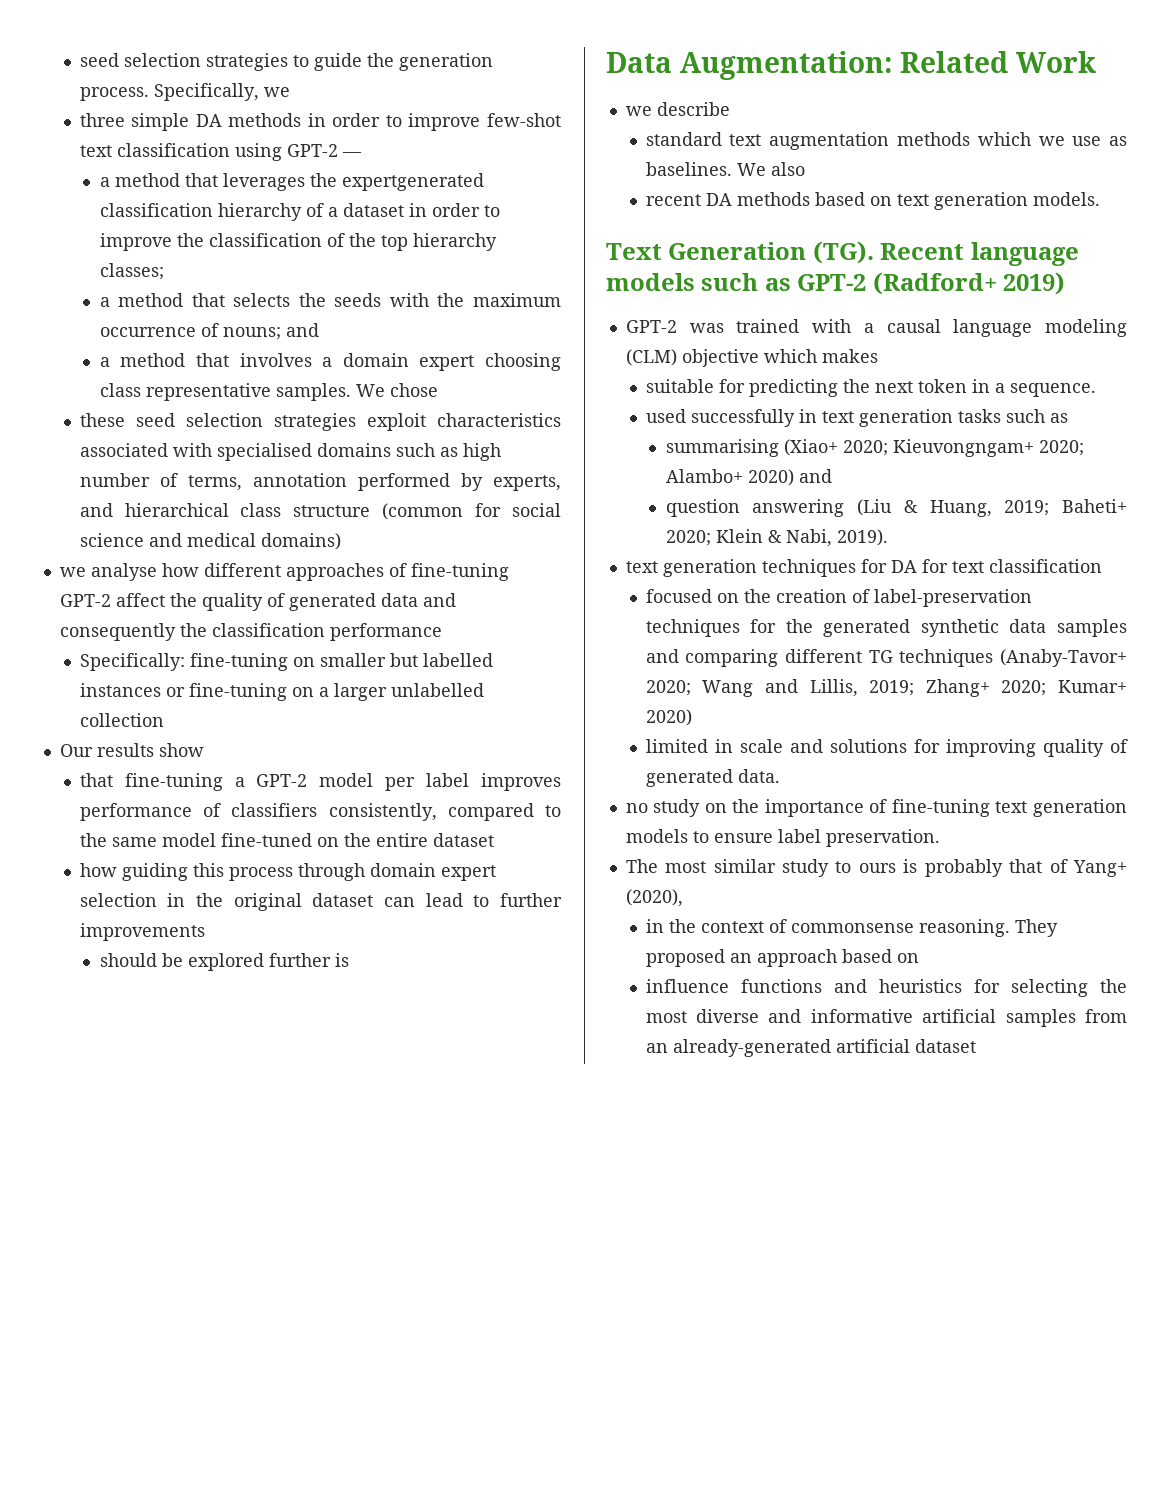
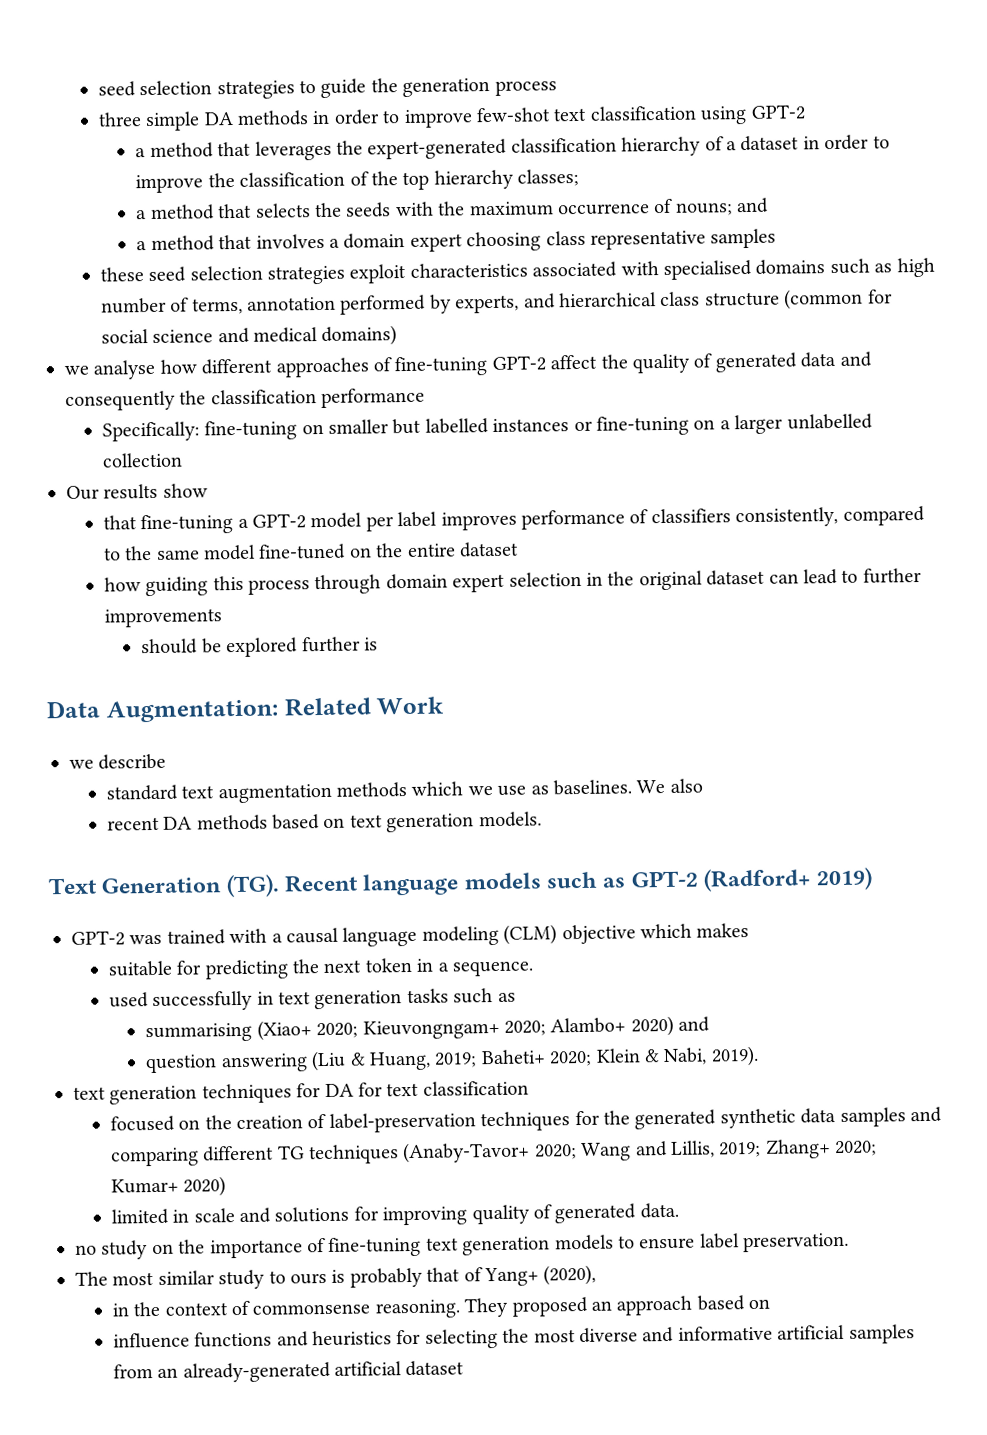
- seed selection strategies to guide the generation process. Specifically, we
+ seed selection strategies to guide the generation process
- three simple DA methods in order to improve few-shot text classification using GPT-2 —
+ three simple DA methods in order to improve few-shot text classification using GPT-2
- a method that leverages the expertgenerated classification hierarchy of a dataset in order to improve the classification of the top hierarchy classes;
+ a method that leverages the expert-generated classification hierarchy of a dataset in order to improve the classification of the top hierarchy classes;
- a method that involves a domain expert choosing class representative samples. We chose
+ a method that involves a domain expert choosing class representative samples

